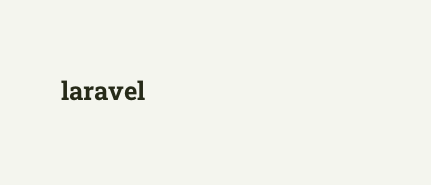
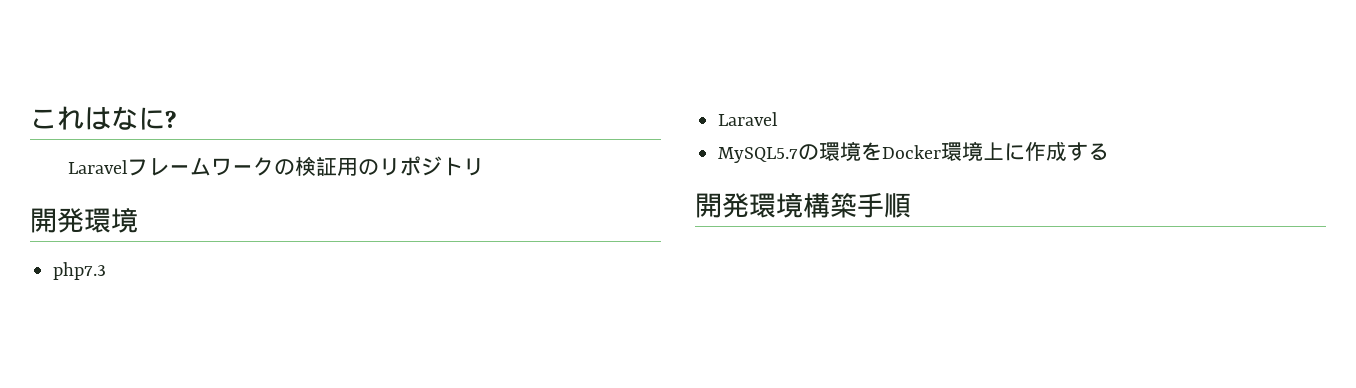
- laravel
+ これはなに?
+ Laravelフレームワークの検証用のリポジトリ
+ 開発環境
+ php7.3
+ Laravel
+ MySQL5.7の環境をDocker環境上に作成する
+ 開発環境構築手順

